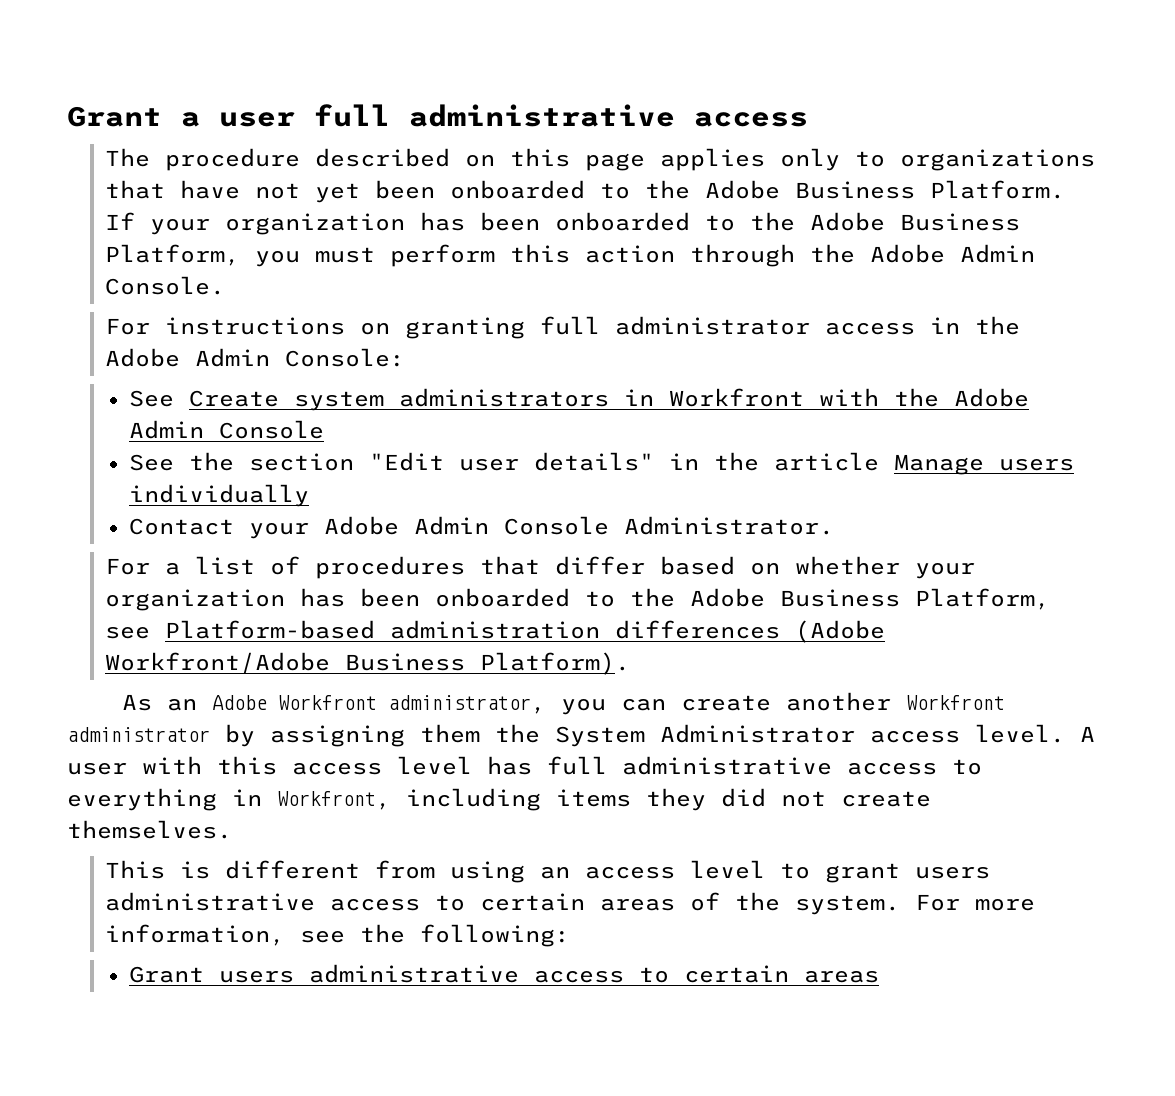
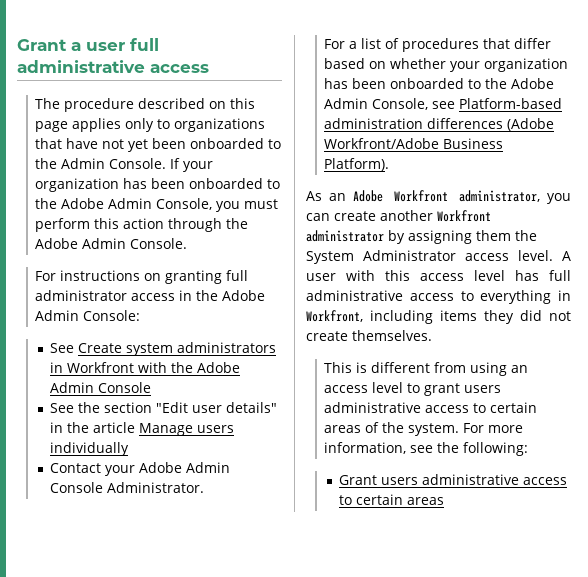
- The procedure described on this page applies only to organizations that have not yet been onboarded to the Adobe Business Platform.
+ The procedure described on this page applies only to organizations that have not yet been onboarded to the Admin Console.
- If your organization has been onboarded to the Adobe Business Platform, you must perform this action through the Adobe Admin Console.
+ If your organization has been onboarded to the Adobe Admin Console, you must perform this action through the Adobe Admin Console.
- For a list of procedures that differ based on whether your organization has been onboarded to the Adobe Business Platform, see Platform-based administration differences (Adobe Workfront/Adobe Business Platform).
+ For a list of procedures that differ based on whether your organization has been onboarded to the Adobe Admin Console, see Platform-based administration differences (Adobe Workfront/Adobe Business Platform).

